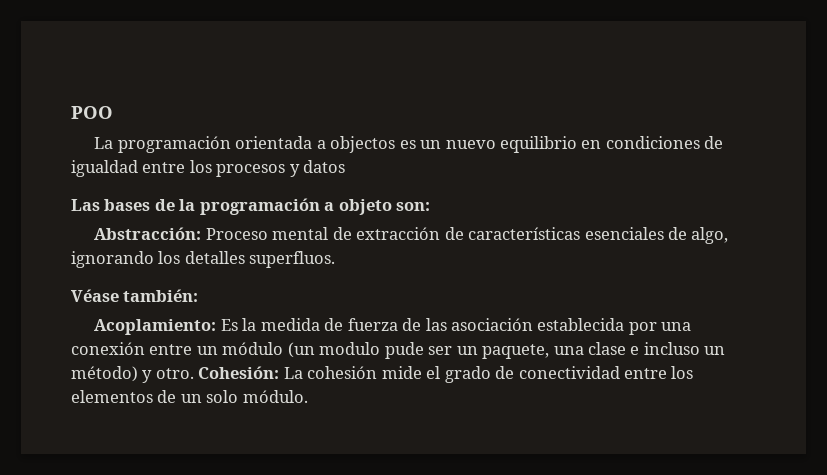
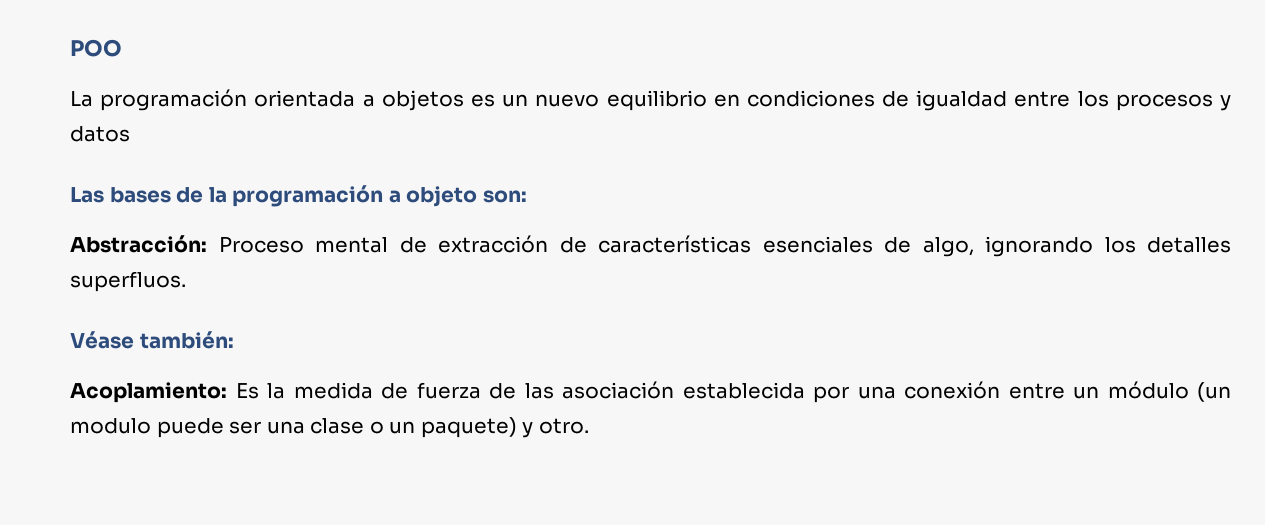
- La programación orientada a objectos es un nuevo equilibrio en condiciones de igualdad entre los procesos y datos
+ La programación orientada a objetos es un nuevo equilibrio en condiciones de igualdad entre los procesos y datos
- Acoplamiento: Es la medida de fuerza de las asociación establecida por una conexión entre un módulo (un modulo pude ser un paquete, una clase e incluso un método) y otro. Cohesión: La cohesión mide el grado de conectividad entre los elementos de un solo módulo.
+ Acoplamiento: Es la medida de fuerza de las asociación establecida por una conexión entre un módulo (un modulo puede ser una clase o un paquete) y otro.

